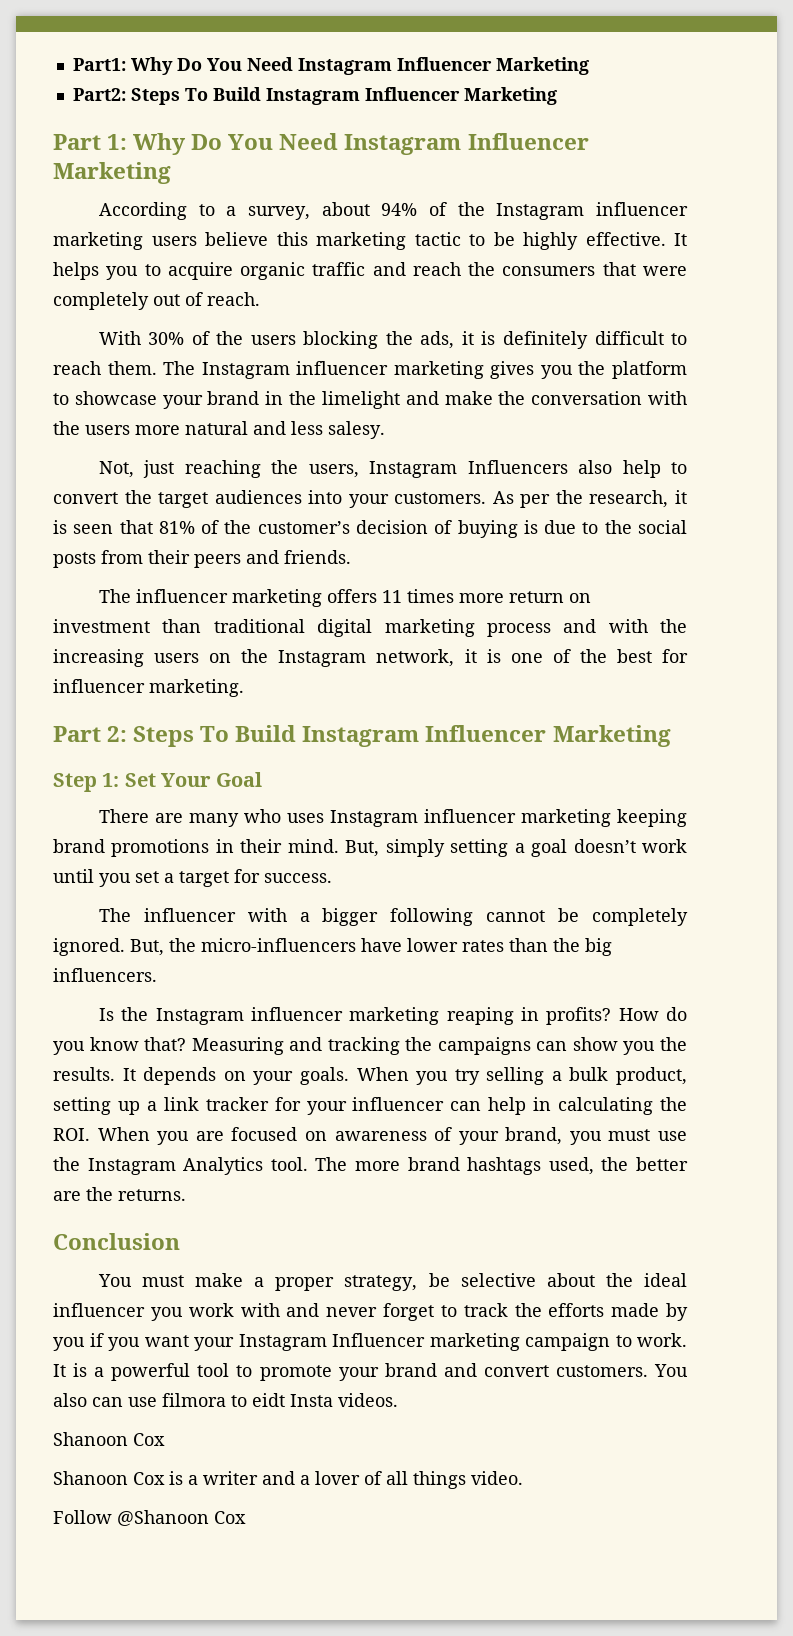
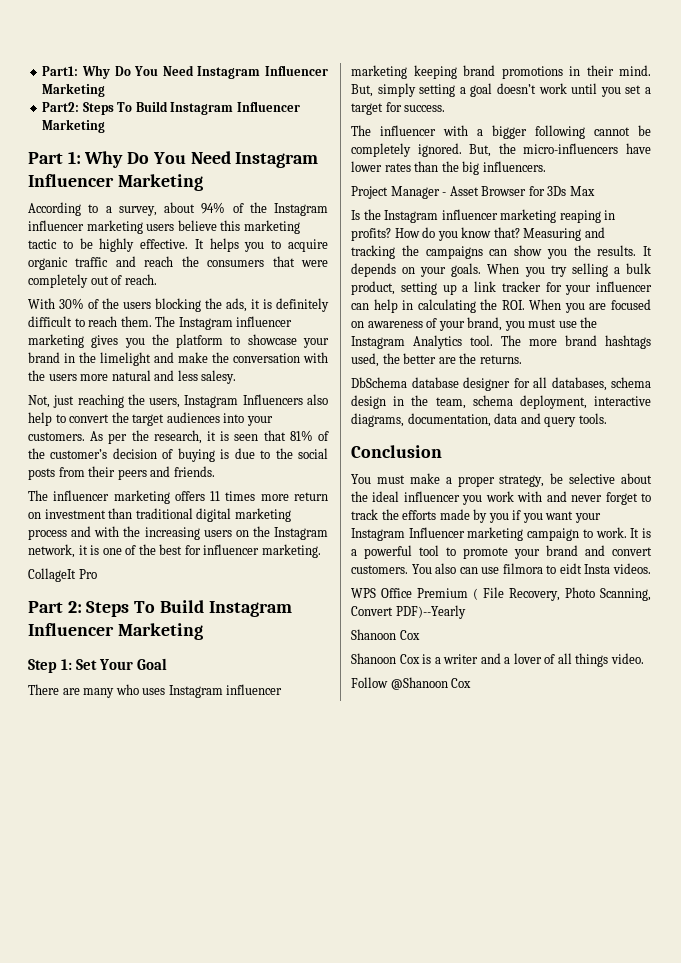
+ CollageIt Pro
+ Project Manager - Asset Browser for 3Ds Max
+ DbSchema database designer for all databases, schema design in the team, schema deployment, interactive diagrams, documentation, data and query tools.
+ WPS Office Premium ( File Recovery, Photo Scanning, Convert PDF)--Yearly

